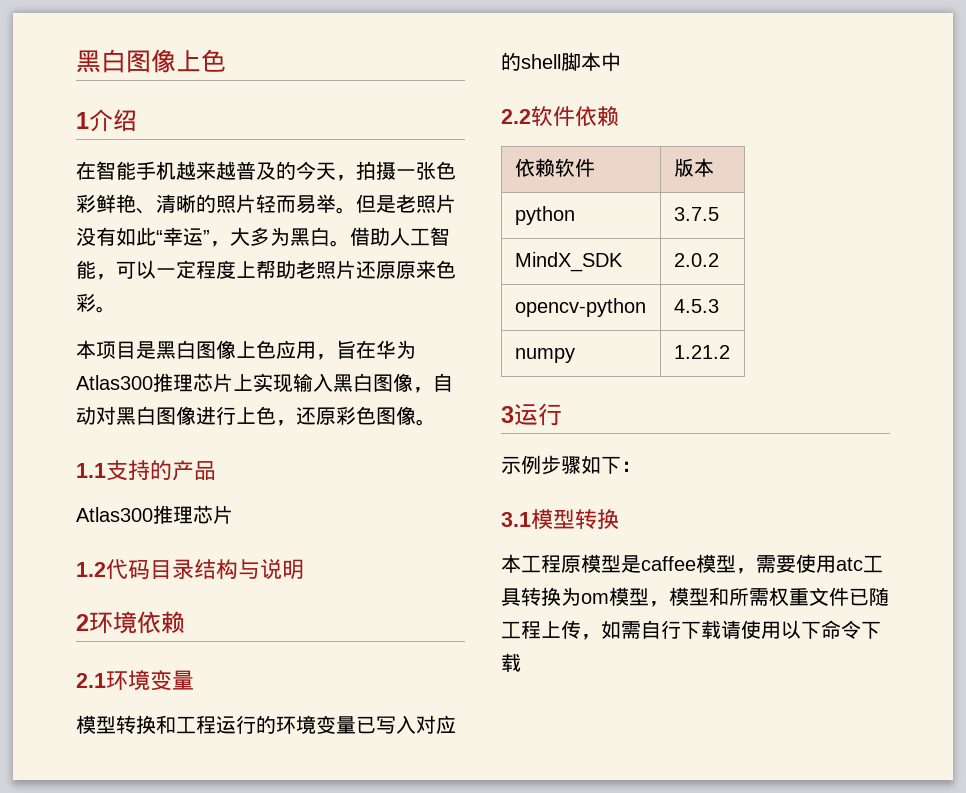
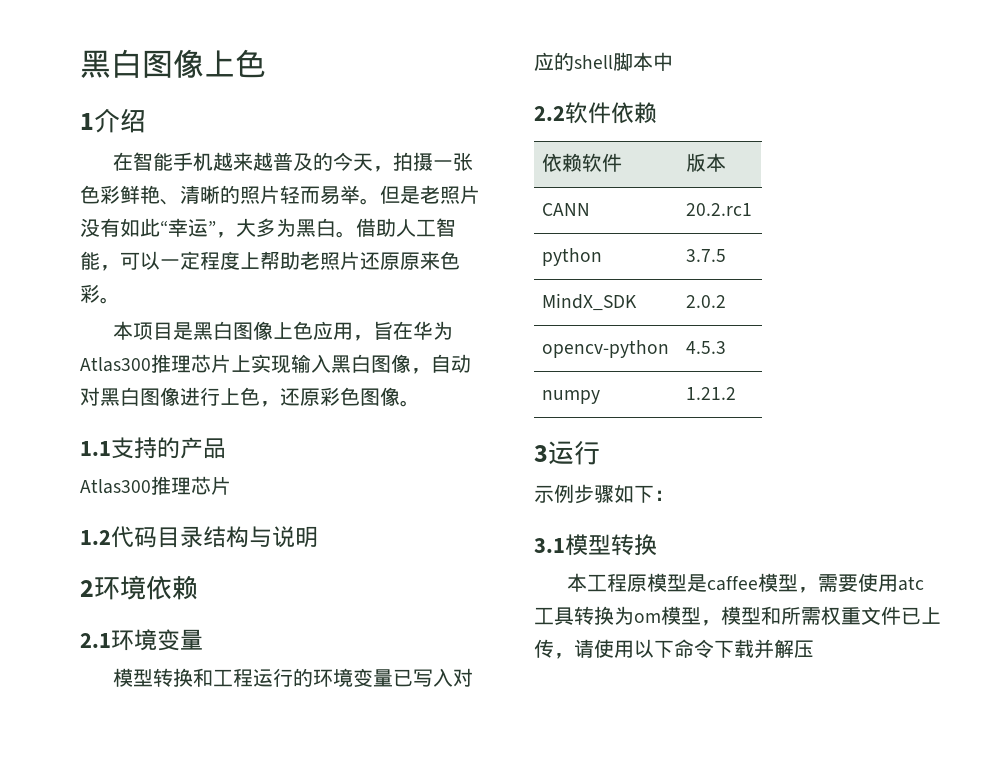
+ CANN | 20.2.rc1
- 本工程原模型是caffee模型，需要使用atc工具转换为om模型，模型和所需权重文件已随工程上传，如需自行下载请使用以下命令下载
+ 本工程原模型是caffee模型，需要使用atc工具转换为om模型，模型和所需权重文件已上传，请使用以下命令下载并解压

